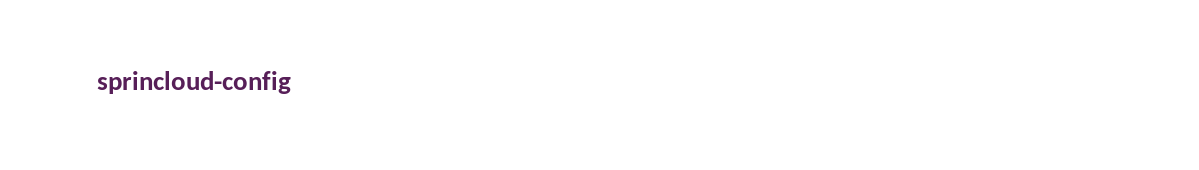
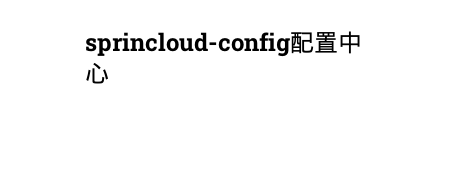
- sprincloud-config
+ sprincloud-config配置中心

